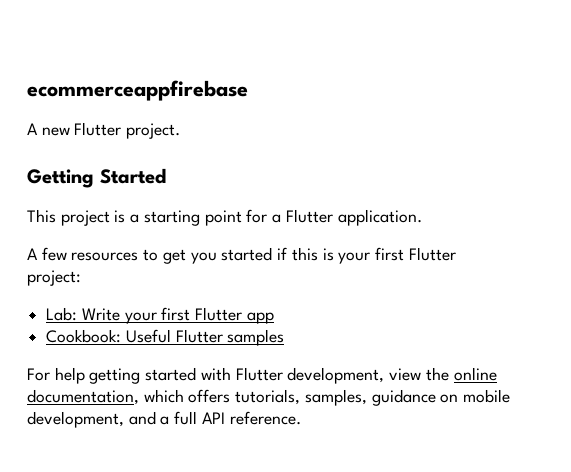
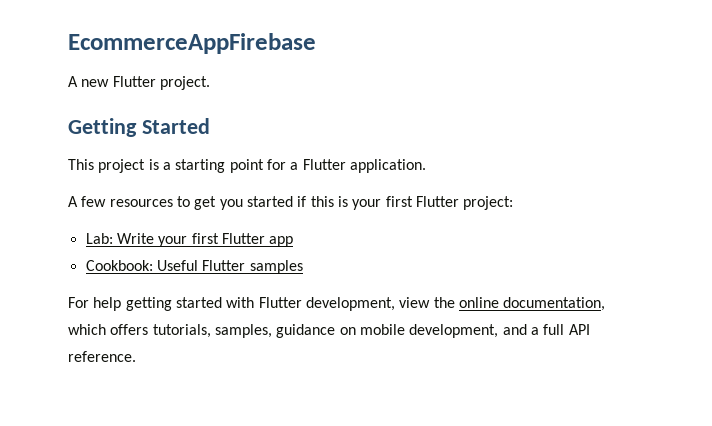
- ecommerceappfirebase
+ EcommerceAppFirebase

